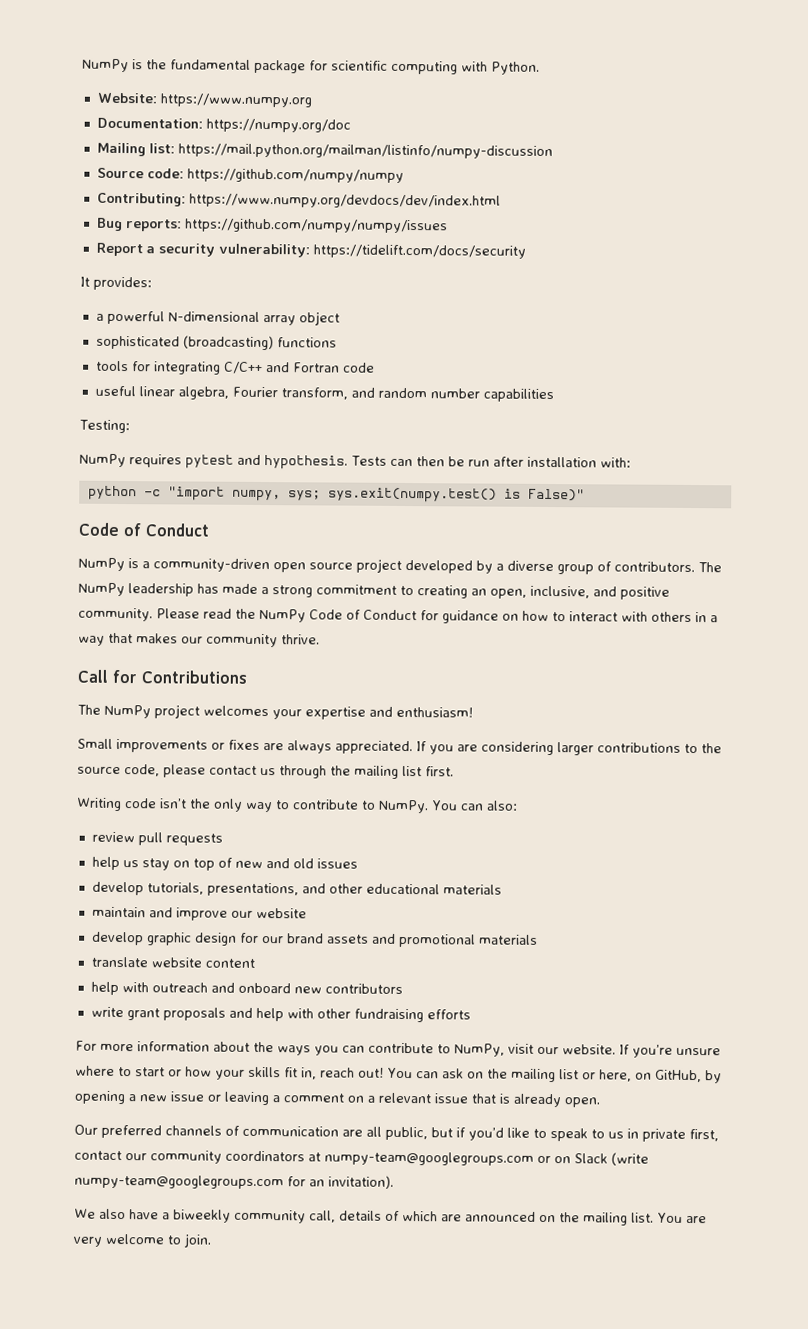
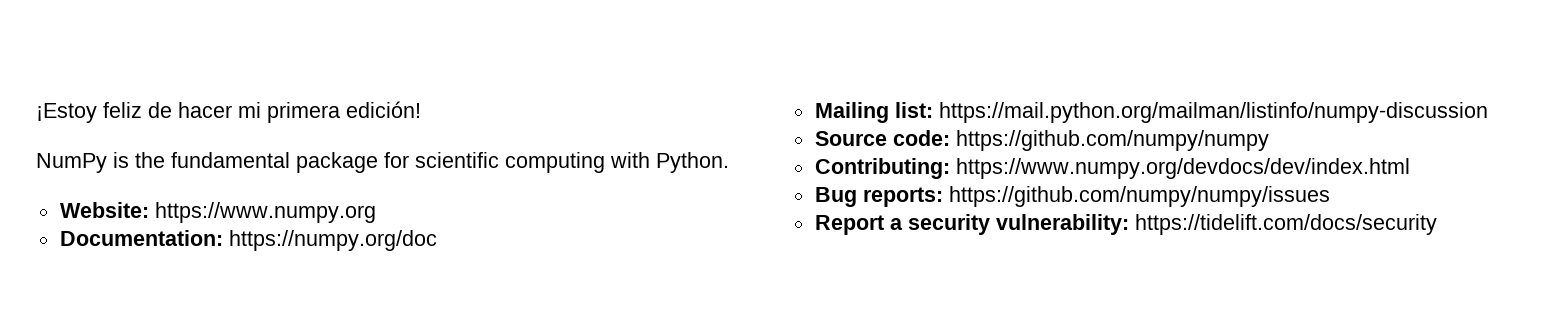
+ ¡Estoy feliz de hacer mi primera edición!
- It provides:
- a powerful N-dimensional array object
- sophisticated (broadcasting) functions
- tools for integrating C/C++ and Fortran code
- useful linear algebra, Fourier transform, and random number capabilities
- Testing:
- NumPy requires pytest and hypothesis. Tests can then be run after installation with:
- python -c "import numpy, sys; sys.exit(numpy.test() is False)"
- Code of Conduct
- NumPy is a community-driven open source project developed by a diverse group of contributors. The NumPy leadership has made a strong commitment to creating an open, inclusive, and positive community. Please read the NumPy Code of Conduct for guidance on how to interact with others in a way that makes our community thrive.
- Call for Contributions
- The NumPy project welcomes your expertise and enthusiasm!
- Small improvements or fixes are always appreciated. If you are considering larger contributions to the source code, please contact us through the mailing list first.
- Writing code isn’t the only way to contribute to NumPy. You can also:
- review pull requests
- help us stay on top of new and old issues
- develop tutorials, presentations, and other educational materials
- maintain and improve our website
- develop graphic design for our brand assets and promotional materials
- translate website content
- help with outreach and onboard new contributors
- write grant proposals and help with other fundraising efforts
- For more information about the ways you can contribute to NumPy, visit our website. If you’re unsure where to start or how your skills fit in, reach out! You can ask on the mailing list or here, on GitHub, by opening a new issue or leaving a comment on a relevant issue that is already open.
- Our preferred channels of communication are all public, but if you’d like to speak to us in private first, contact our community coordinators at numpy-team@googlegroups.com or on Slack (write numpy-team@googlegroups.com for an invitation).
- We also have a biweekly community call, details of which are announced on the mailing list. You are very welcome to join.

